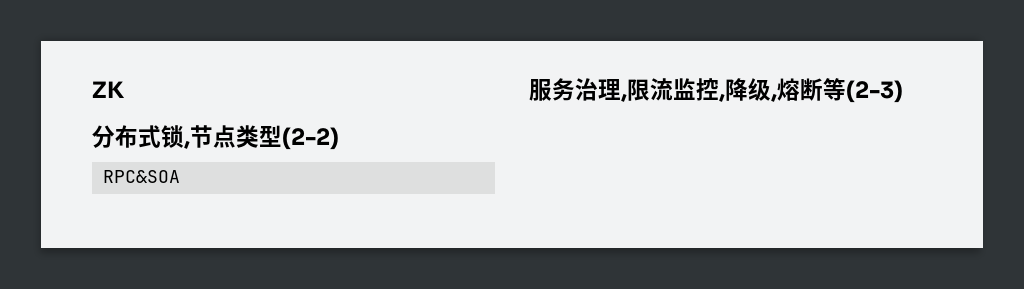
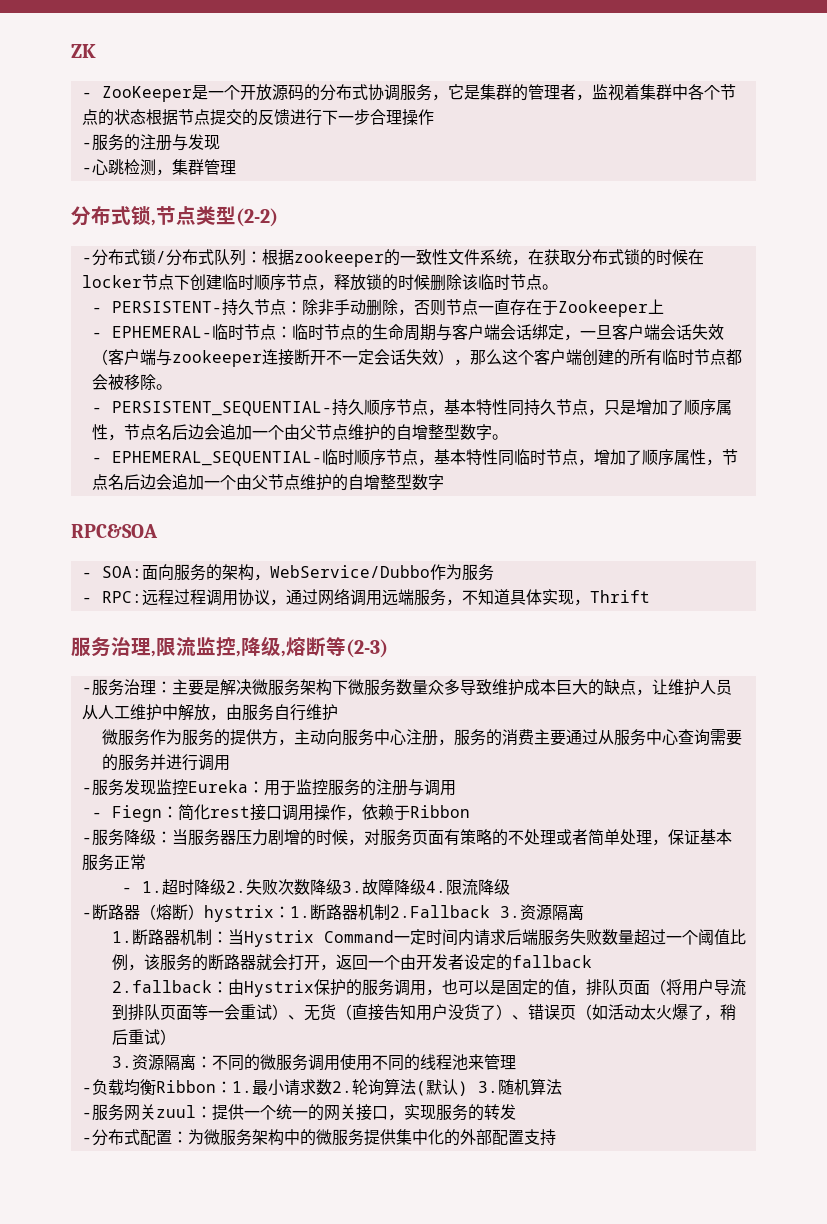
+ - ZooKeeper是一个开放源码的分布式协调服务，它是集群的管理者，监视着集群中各个节点的状态根据节点提交的反馈进行下一步合理操作
+ -服务的注册与发现
+ -心跳检测，集群管理
+ -分布式锁/分布式队列：根据zookeeper的一致性文件系统，在获取分布式锁的时候在locker节点下创建临时顺序节点，释放锁的时候删除该临时节点。
+ - PERSISTENT-持久节点：除非手动删除，否则节点一直存在于Zookeeper上
+ - EPHEMERAL-临时节点：临时节点的生命周期与客户端会话绑定，一旦客户端会话失效（客户端与zookeeper连接断开不一定会话失效），那么这个客户端创建的所有临时节点都会被移除。
+ - PERSISTENT_SEQUENTIAL-持久顺序节点，基本特性同持久节点，只是增加了顺序属性，节点名后边会追加一个由父节点维护的自增整型数字。
+ - EPHEMERAL_SEQUENTIAL-临时顺序节点，基本特性同临时节点，增加了顺序属性，节点名后边会追加一个由父节点维护的自增整型数字
  RPC&SOA
+ - SOA:面向服务的架构，WebService/Dubbo作为服务
+ - RPC:远程过程调用协议，通过网络调用远端服务，不知道具体实现，Thrift
+ -服务治理：主要是解决微服务架构下微服务数量众多导致维护成本巨大的缺点，让维护人员从人工维护中解放，由服务自行维护
+ 微服务作为服务的提供方，主动向服务中心注册，服务的消费主要通过从服务中心查询需要的服务并进行调用
+ -服务发现监控Eureka：用于监控服务的注册与调用
+ - Fiegn：简化rest接口调用操作，依赖于Ribbon
+ -服务降级：当服务器压力剧增的时候，对服务页面有策略的不处理或者简单处理，保证基本服务正常
+ - 1.超时降级2.失败次数降级3.故障降级4.限流降级
+ -断路器（熔断）hystrix：1.断路器机制2.Fallback 3.资源隔离
+ 1.断路器机制：当Hystrix Command一定时间内请求后端服务失败数量超过一个阈值比例，该服务的断路器就会打开，返回一个由开发者设定的fallback
+ 2.fallback：由Hystrix保护的服务调用，也可以是固定的值，排队页面（将用户导流到排队页面等一会重试）、无货（直接告知用户没货了）、错误页（如活动太火爆了，稍后重试）
+ 3.资源隔离：不同的微服务调用使用不同的线程池来管理
+ -负载均衡Ribbon：1.最小请求数2.轮询算法(默认) 3.随机算法
+ -服务网关zuul：提供一个统一的网关接口，实现服务的转发
+ -分布式配置：为微服务架构中的微服务提供集中化的外部配置支持

